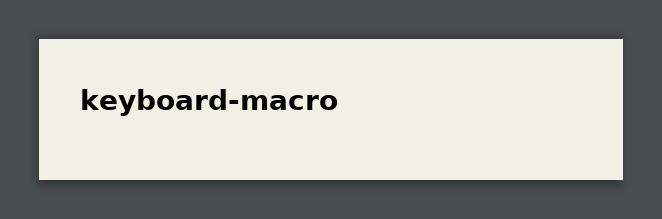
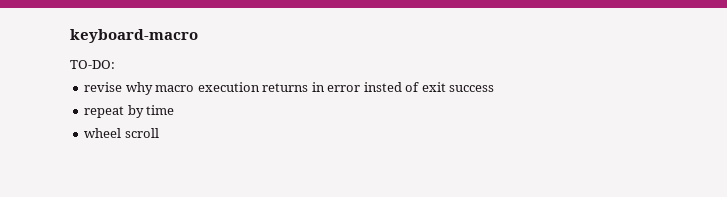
+ TO-DO:
+ revise why macro execution returns in error insted of exit success
+ repeat by time
+ wheel scroll

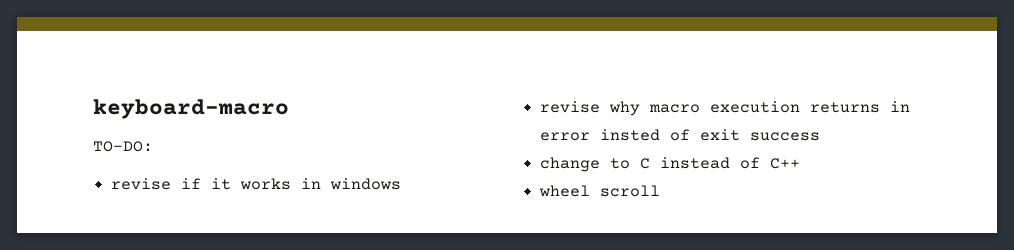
+ revise if it works in windows
- repeat by time
+ change to C instead of C++

